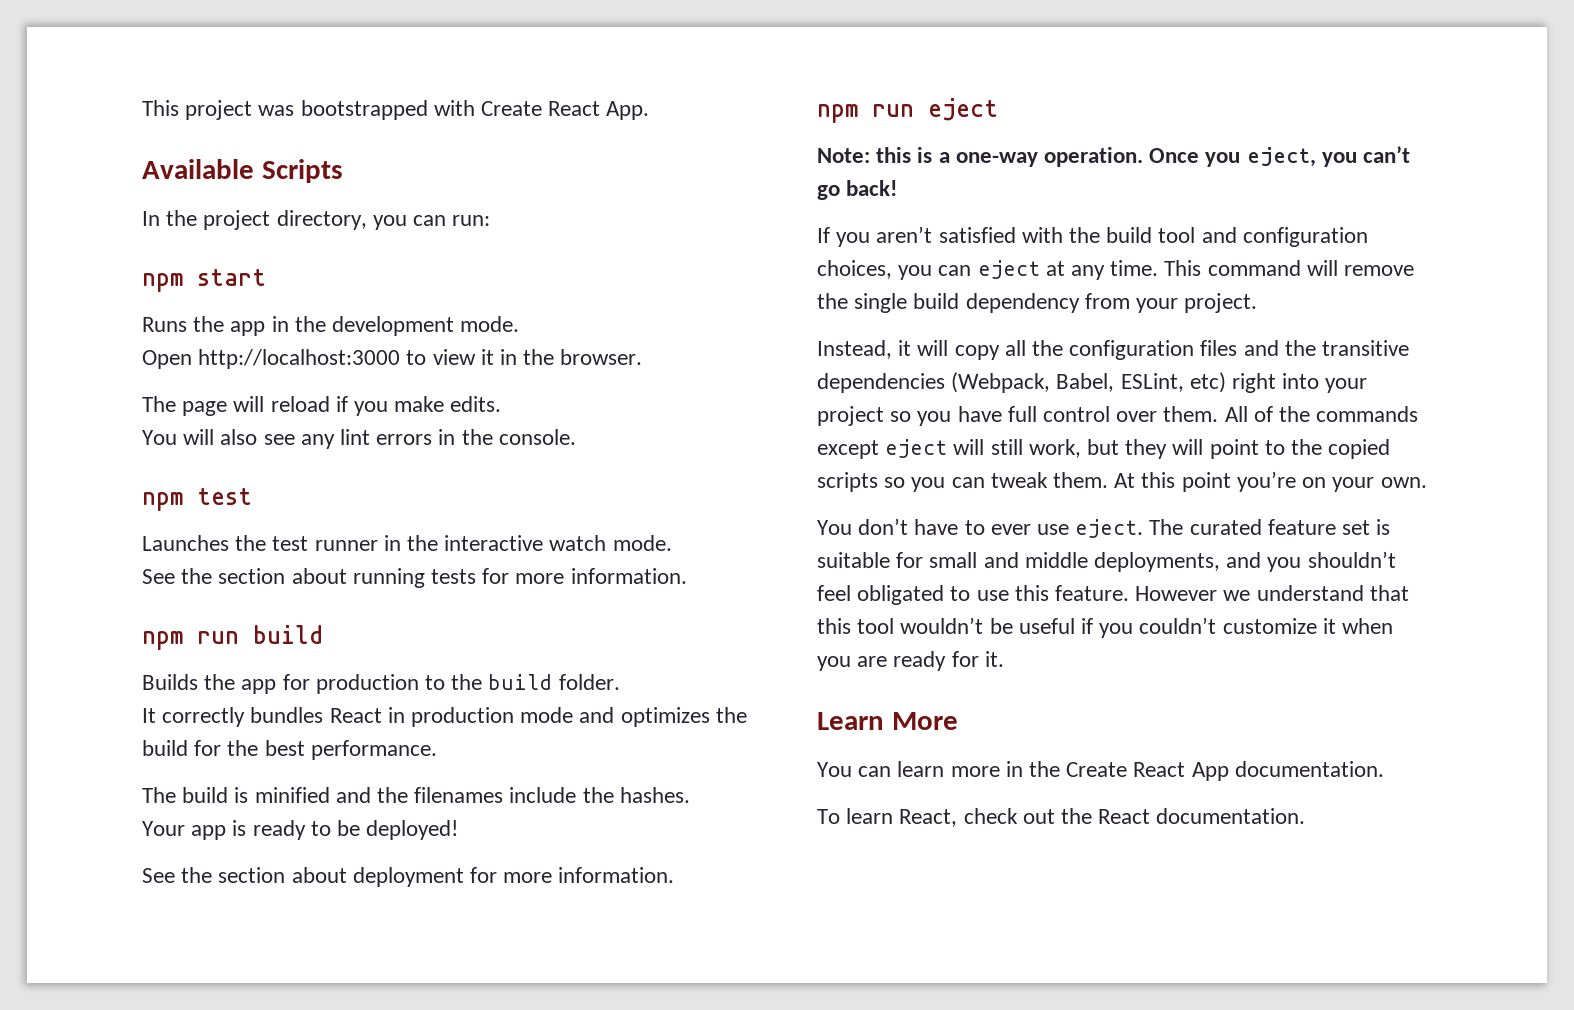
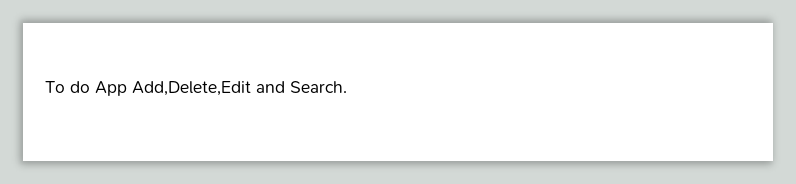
- This project was bootstrapped with Create React App.
- Available Scripts
- In the project directory, you can run:
- npm start
- Runs the app in the development mode.
- Open http://localhost:3000 to view it in the browser.
- The page will reload if you make edits.
- You will also see any lint errors in the console.
- npm test
- Launches the test runner in the interactive watch mode.
- See the section about running tests for more information.
- npm run build
- Builds the app for production to the build folder.
- It correctly bundles React in production mode and optimizes the build for the best performance.
- The build is minified and the filenames include the hashes.
- Your app is ready to be deployed!
- See the section about deployment for more information.
- npm run eject
- Note: this is a one-way operation. Once you eject, you can’t go back!
- If you aren’t satisfied with the build tool and configuration choices, you can eject at any time. This command will remove the single build dependency from your project.
- Instead, it will copy all the configuration files and the transitive dependencies (Webpack, Babel, ESLint, etc) right into your project so you have full control over them. All of the commands except eject will still work, but they will point to the copied scripts so you can tweak them. At this point you’re on your own.
- You don’t have to ever use eject. The curated feature set is suitable for small and middle deployments, and you shouldn’t feel obligated to use this feature. However we understand that this tool wouldn’t be useful if you couldn’t customize it when you are ready for it.
- Learn More
- You can learn more in the Create React App documentation.
- To learn React, check out the React documentation.
+ To do App Add,Delete,Edit and Search.

